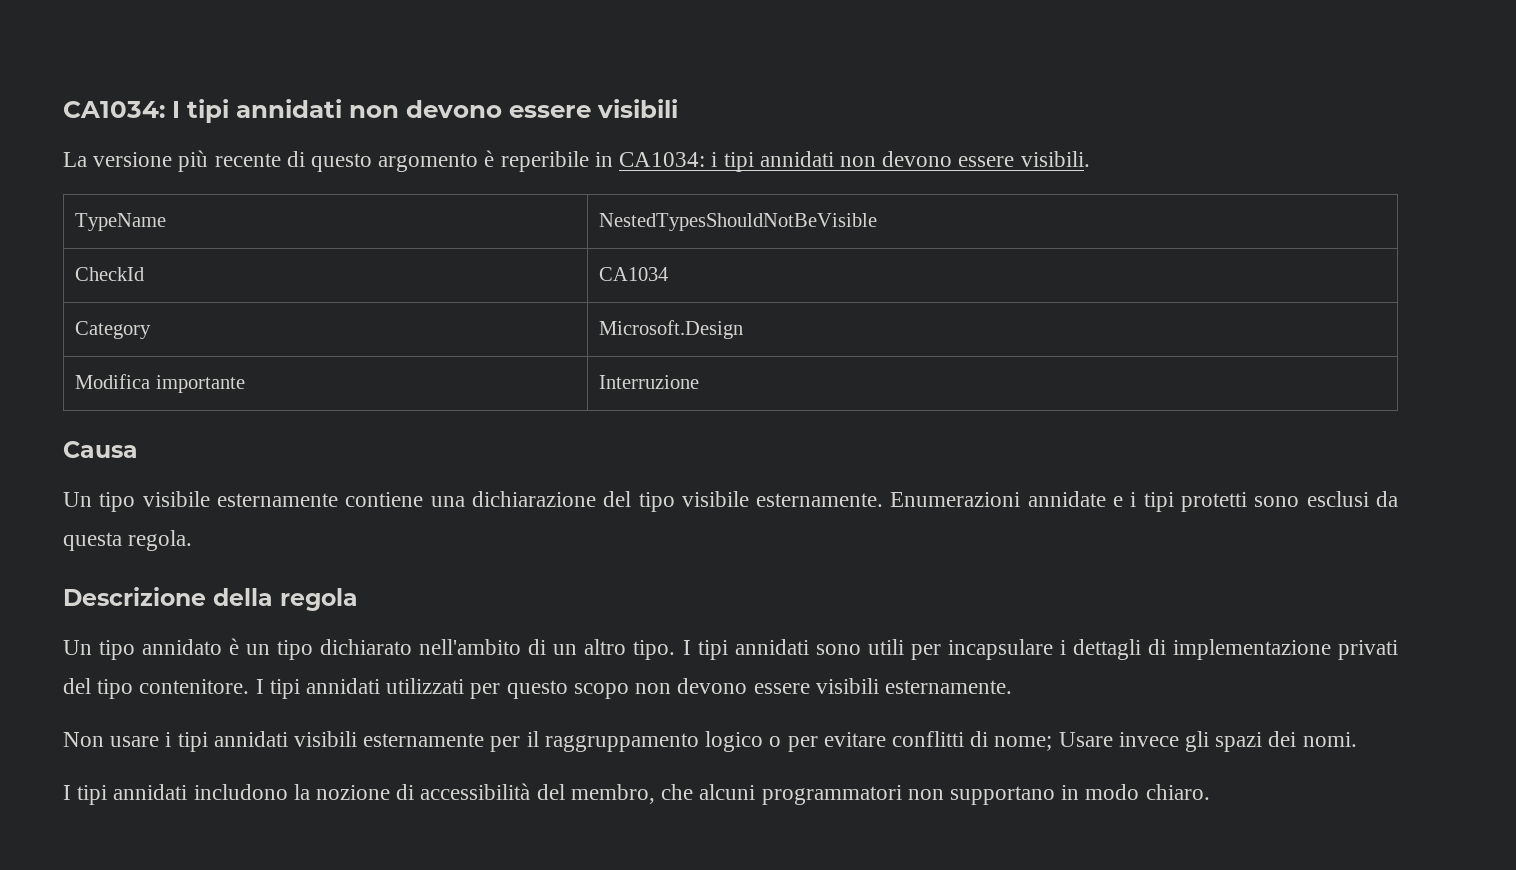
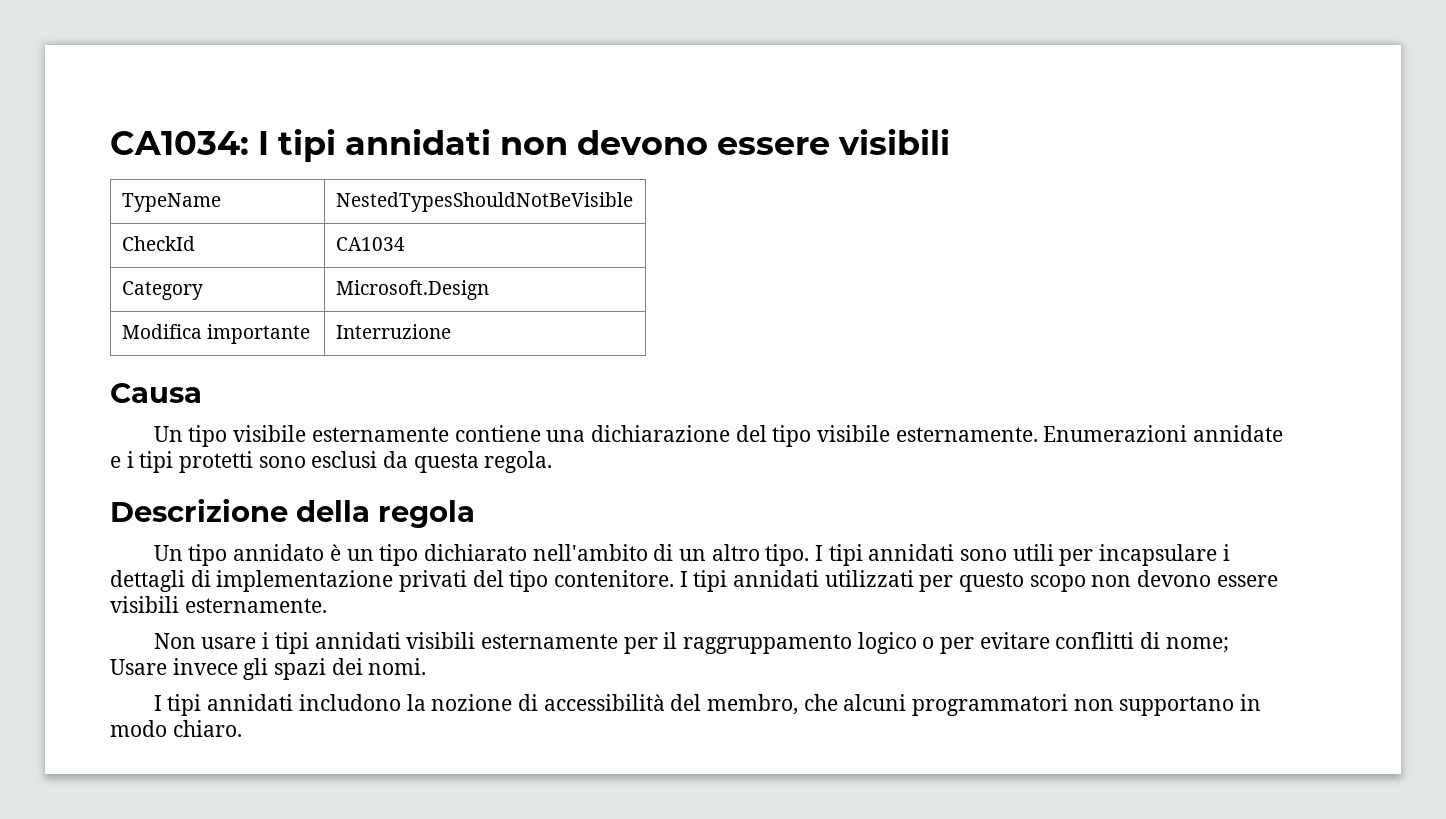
- La versione più recente di questo argomento è reperibile in CA1034: i tipi annidati non devono essere visibili.

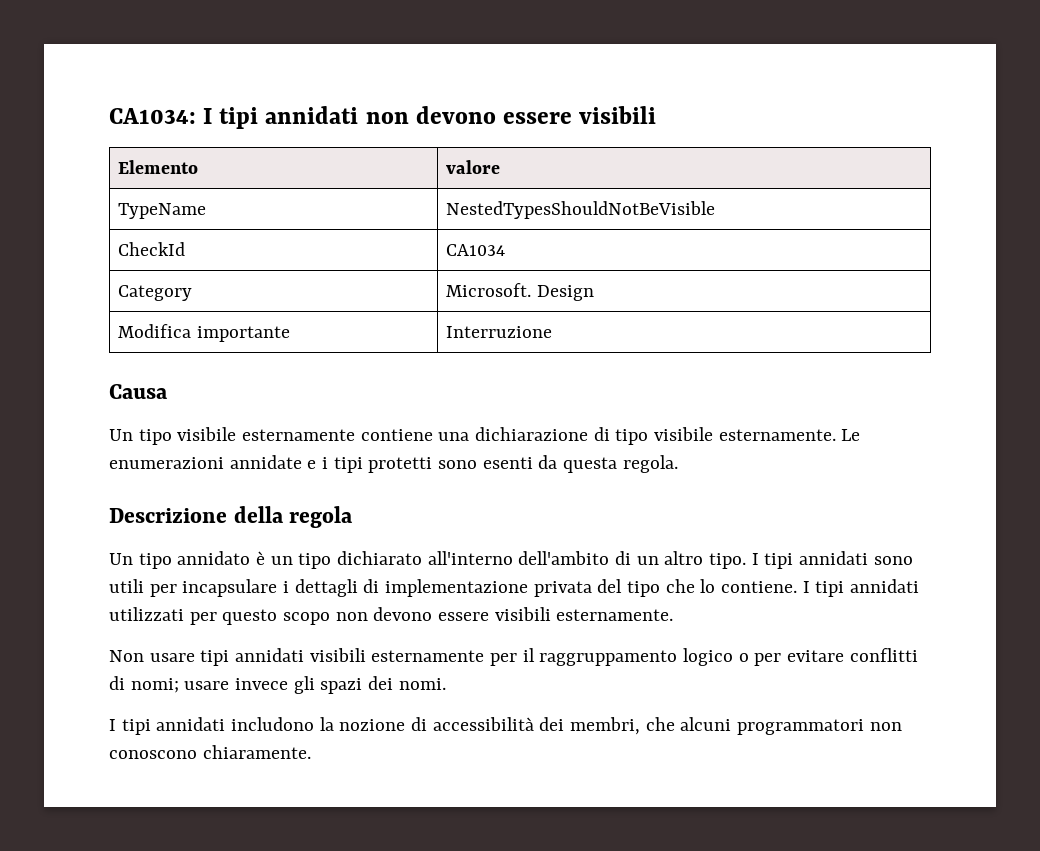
+ Elemento | valore
- Category | Microsoft.Design
+ Category | Microsoft. Design
- Un tipo visibile esternamente contiene una dichiarazione del tipo visibile esternamente.
+ Un tipo visibile esternamente contiene una dichiarazione di tipo visibile esternamente.
- Enumerazioni annidate e i tipi protetti sono esclusi da questa regola.
+ Le enumerazioni annidate e i tipi protetti sono esenti da questa regola.
- Un tipo annidato è un tipo dichiarato nell'ambito di un altro tipo.
+ Un tipo annidato è un tipo dichiarato all'interno dell'ambito di un altro tipo.
- I tipi annidati sono utili per incapsulare i dettagli di implementazione privati del tipo contenitore.
+ I tipi annidati sono utili per incapsulare i dettagli di implementazione privata del tipo che lo contiene.
- Non usare i tipi annidati visibili esternamente per il raggruppamento logico o per evitare conflitti di nome; Usare invece gli spazi dei nomi.
+ Non usare tipi annidati visibili esternamente per il raggruppamento logico o per evitare conflitti di nomi; usare invece gli spazi dei nomi.
- I tipi annidati includono la nozione di accessibilità del membro, che alcuni programmatori non supportano in modo chiaro.
+ I tipi annidati includono la nozione di accessibilità dei membri, che alcuni programmatori non conoscono chiaramente.

